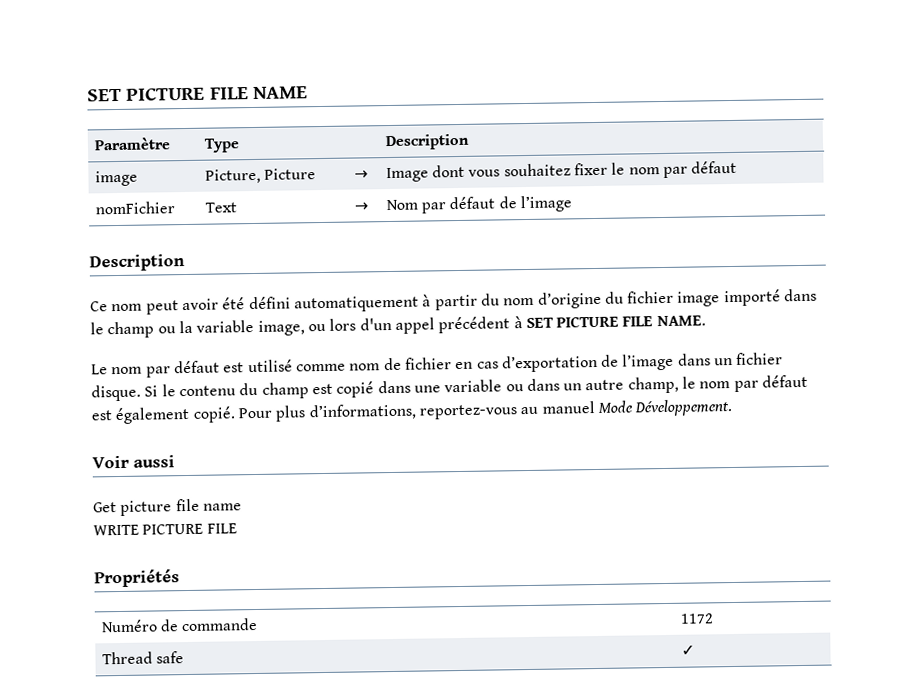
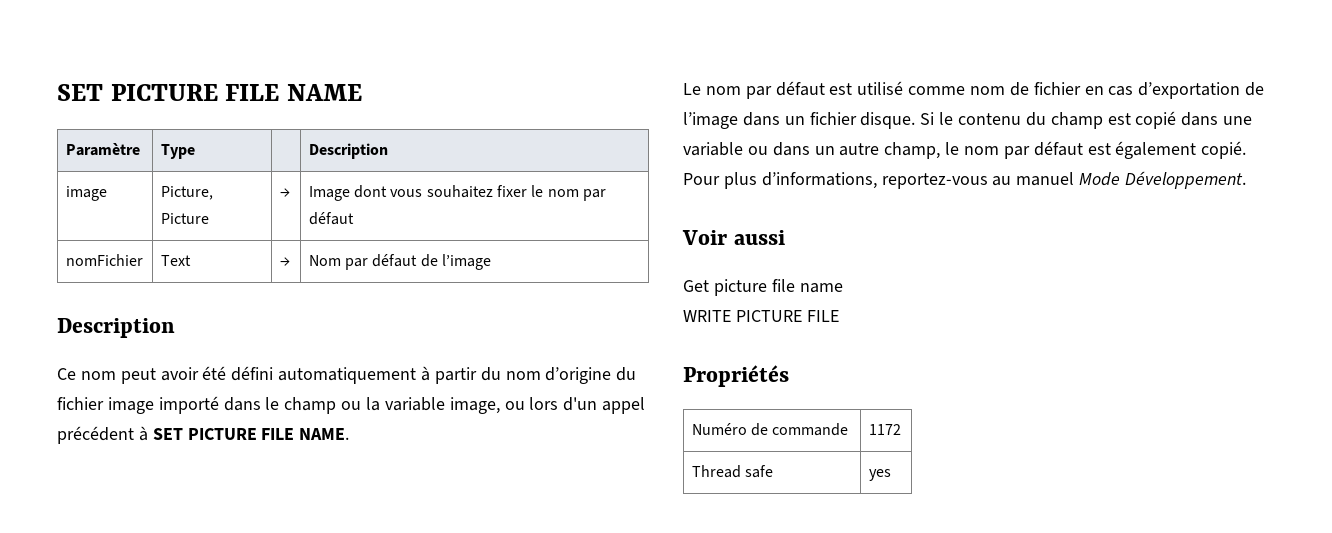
- Thread safe | ✓
+ Thread safe | yes

